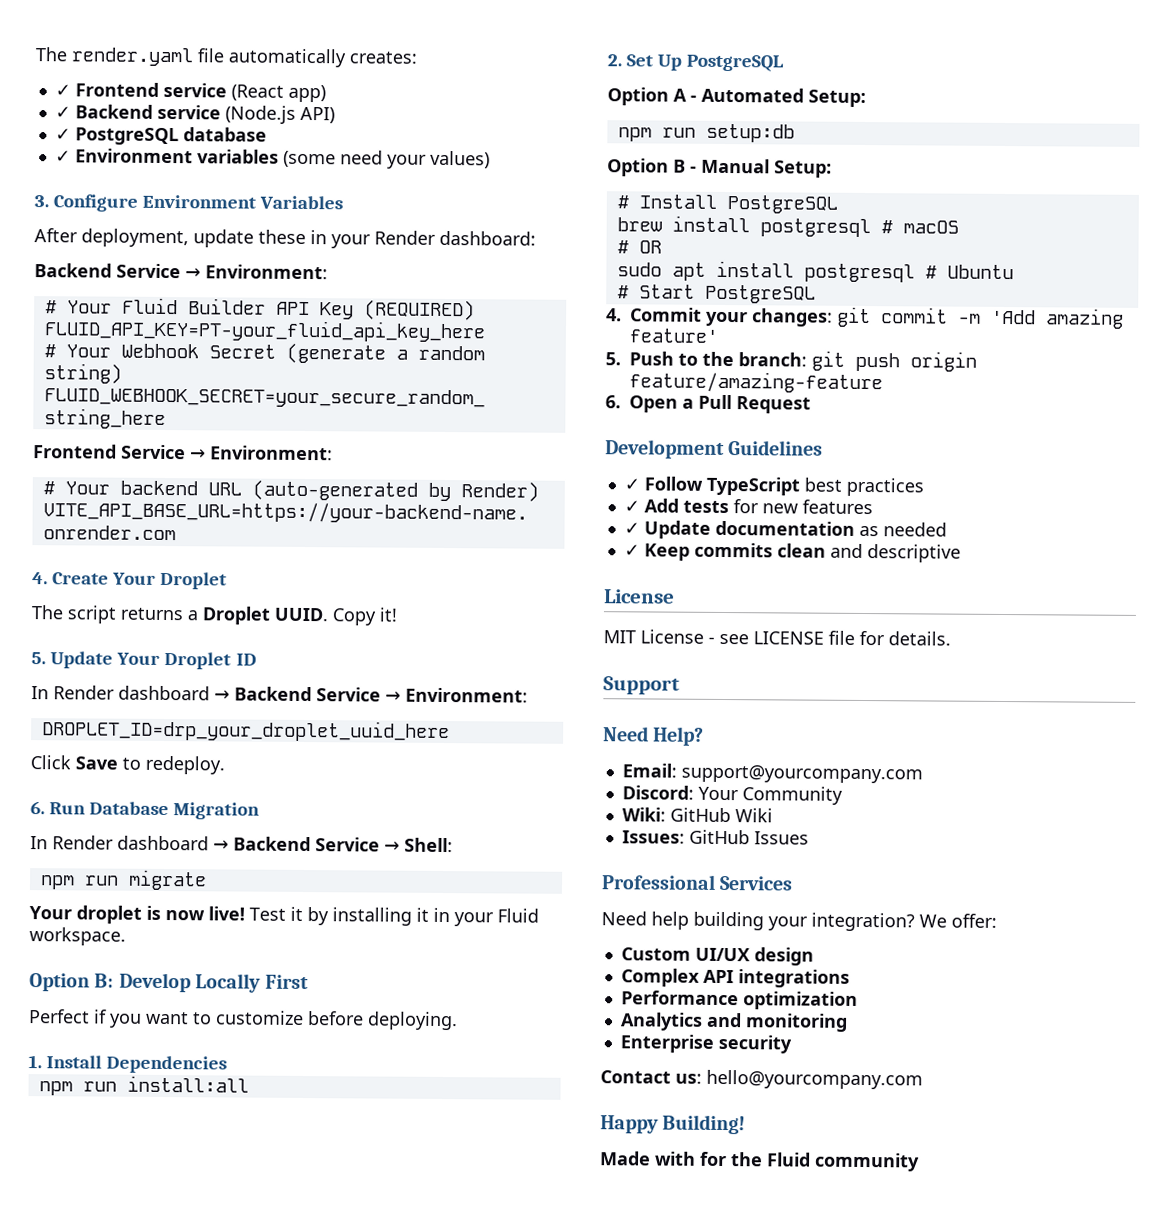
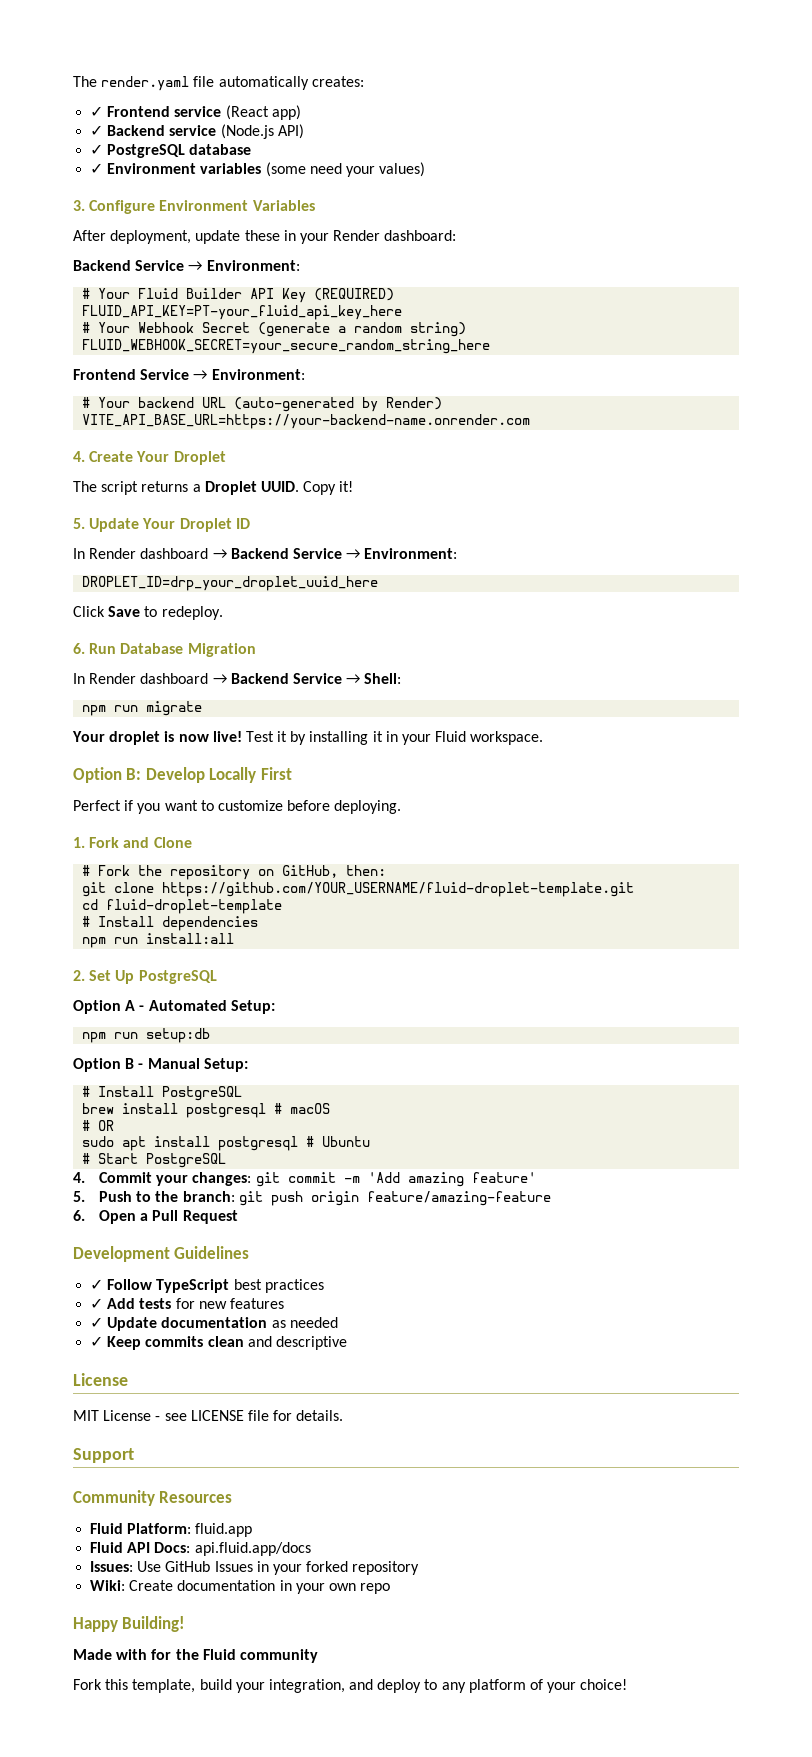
- 1. Install Dependencies
+ 1. Fork and Clone
+ # Fork the repository on GitHub, then:
+ git clone https://github.com/YOUR_USERNAME/fluid-droplet-template.git
+ cd fluid-droplet-template
+ # Install dependencies
- Need Help?
- Email: support@yourcompany.com
- Discord: Your Community
- Wiki: GitHub Wiki
- Issues: GitHub Issues
- Professional Services
- Need help building your integration? We offer:
- Custom UI/UX design
- Complex API integrations
- Performance optimization
- Analytics and monitoring
- Enterprise security
- Contact us: hello@yourcompany.com
+ Community Resources
+ Fluid Platform: fluid.app
+ Fluid API Docs: api.fluid.app/docs
+ Issues: Use GitHub Issues in your forked repository
+ Wiki: Create documentation in your own repo
+ Fork this template, build your integration, and deploy to any platform of your choice!

